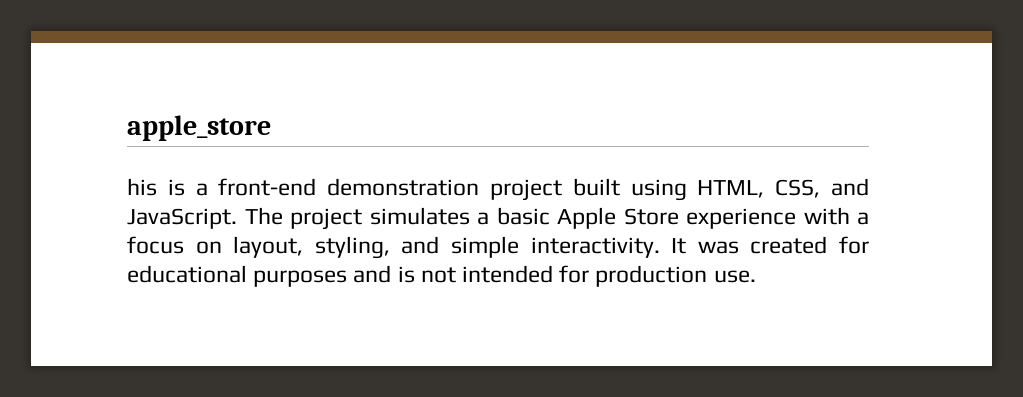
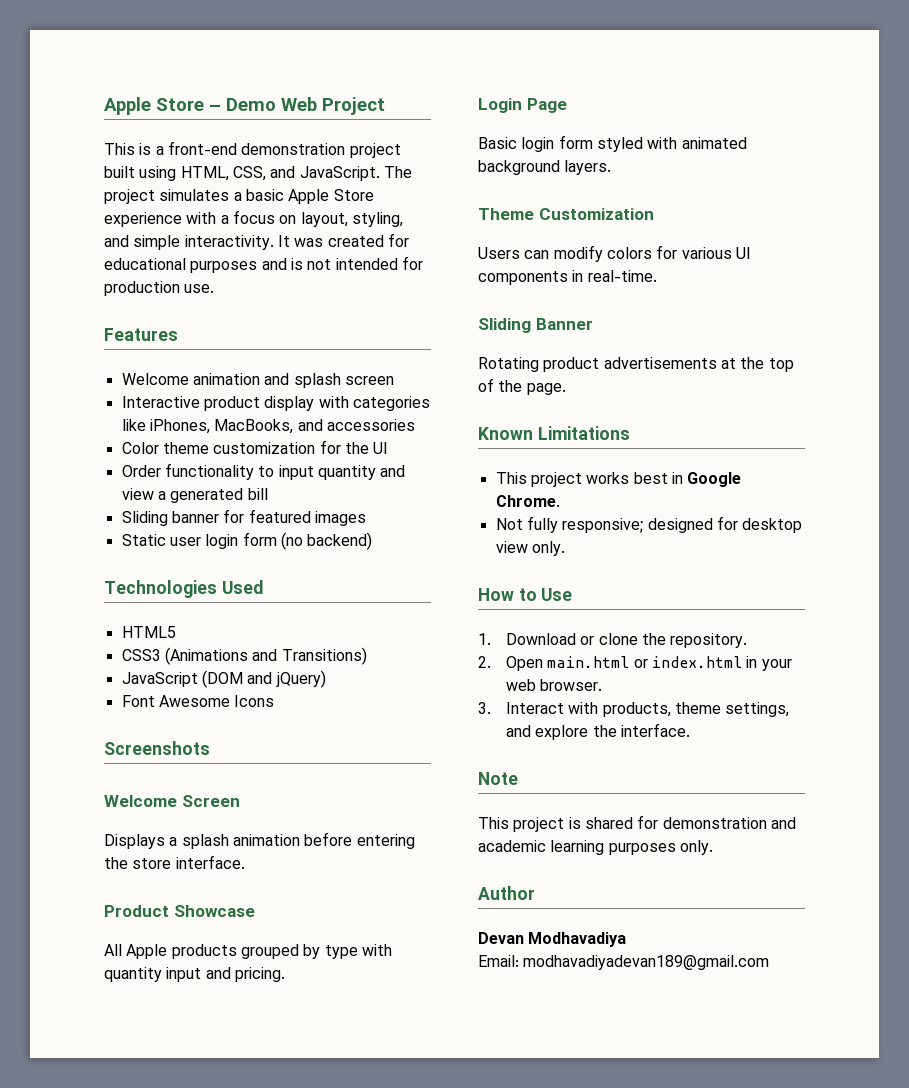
- apple_store
- his is a front-end demonstration project built using HTML, CSS, and JavaScript.
+ Apple Store – Demo Web Project
+ This is a front-end demonstration project built using HTML, CSS, and JavaScript.
+ Features
+ Welcome animation and splash screen
+ Interactive product display with categories like iPhones, MacBooks, and accessories
+ Color theme customization for the UI
+ Order functionality to input quantity and view a generated bill
+ Sliding banner for featured images
+ Static user login form (no backend)
+ Technologies Used
+ HTML5
+ CSS3 (Animations and Transitions)
+ JavaScript (DOM and jQuery)
+ Font Awesome Icons
+ Screenshots
+ Welcome Screen
+ Displays a splash animation before entering the store interface.
+ Product Showcase
+ All Apple products grouped by type with quantity input and pricing.
+ Login Page
+ Basic login form styled with animated background layers.
+ Theme Customization
+ Users can modify colors for various UI components in real-time.
+ Sliding Banner
+ Rotating product advertisements at the top of the page.
+ Known Limitations
+ This project works best in Google Chrome.
+ Not fully responsive; designed for desktop view only.
+ How to Use
+ 1. Download or clone the repository.
+ 2. Open main.html or index.html in your web browser.
+ 3. Interact with products, theme settings, and explore the interface.
+ Note
+ This project is shared for demonstration and academic learning purposes only.
+ Author
+ Devan Modhavadiya
+ Email: modhavadiyadevan189@gmail.com

